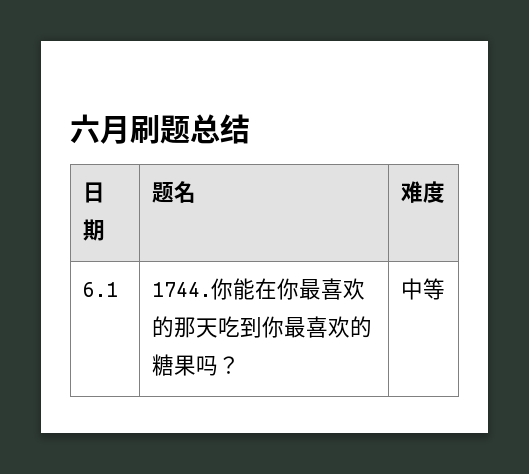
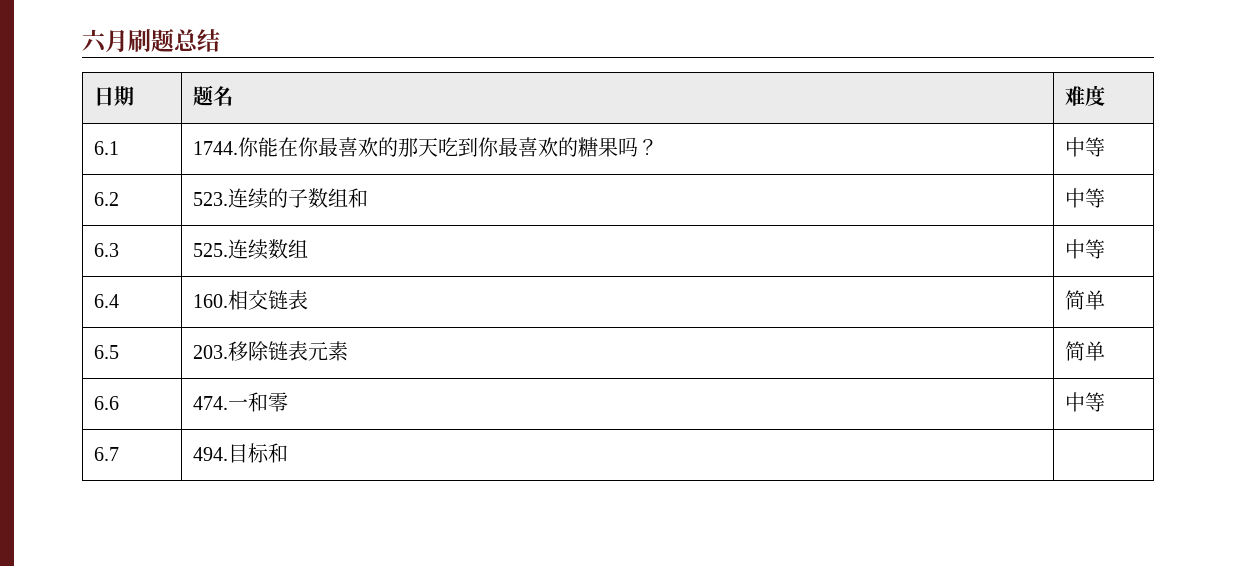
+ 6.2 | 523.连续的子数组和 | 中等
+ 6.3 | 525.连续数组 | 中等
+ 6.4 | 160.相交链表 | 简单
+ 6.5 | 203.移除链表元素 | 简单
+ 6.6 | 474.一和零 | 中等
+ 6.7 | 494.目标和 |

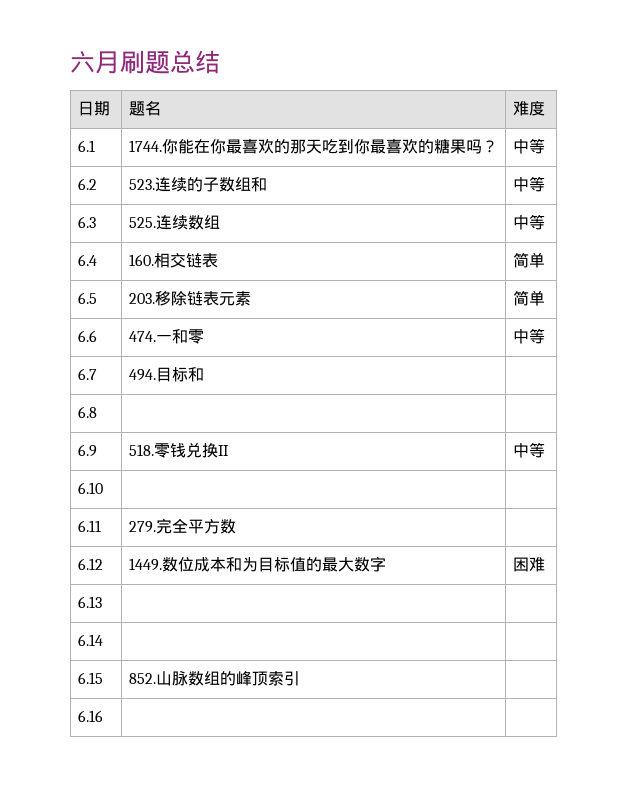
+ 6.8 | |
+ 6.9 | 518.零钱兑换II | 中等
+ 6.10 | |
+ 6.11 | 279.完全平方数 |
+ 6.12 | 1449.数位成本和为目标值的最大数字 | 困难
+ 6.13 | |
+ 6.14 | |
+ 6.15 | 852.山脉数组的峰顶索引 |
+ 6.16 | |

